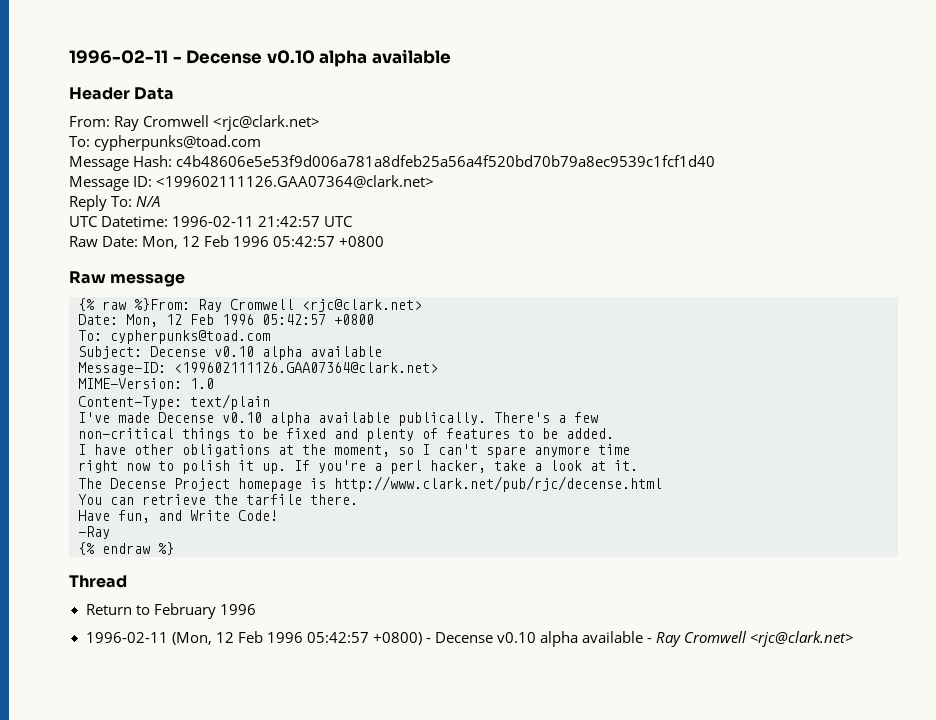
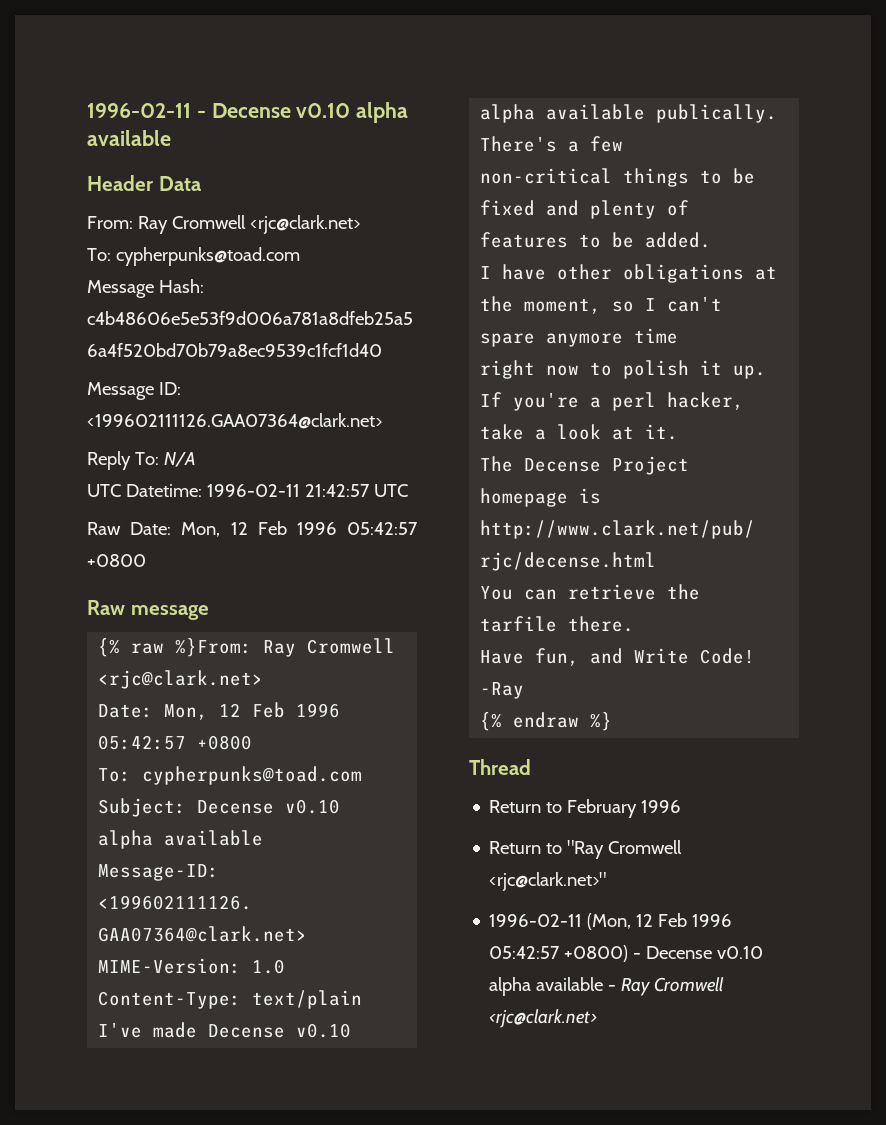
+ Return to "Ray Cromwell <rjc@clark.net>"

